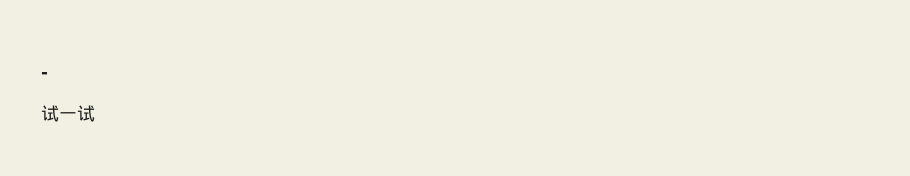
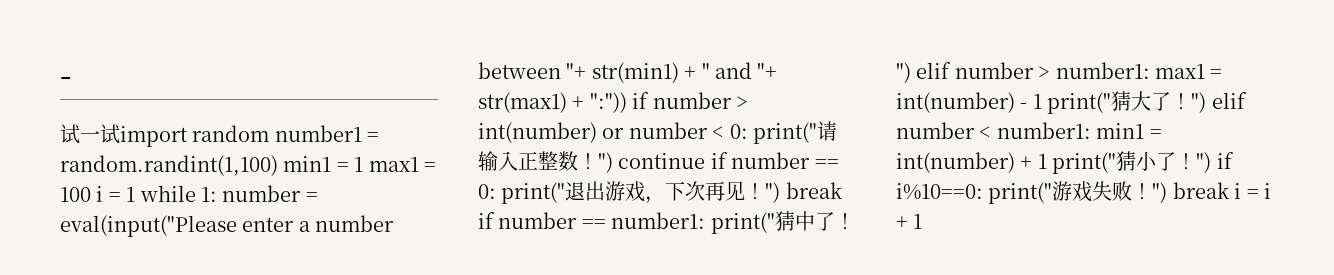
- 试一试
+ 试一试import random number1 = random.randint(1,100) min1 = 1 max1 = 100 i = 1 while 1: number = eval(input("Please enter a number between "+ str(min1) + " and "+ str(max1) + ":")) if number > int(number) or number < 0: print("请输入正整数！") continue if number == 0: print("退出游戏，下次再见！") break if number == number1: print("猜中了！") elif number > number1: max1 = int(number) - 1 print("猜大了！") elif number < number1: min1 = int(number) + 1 print("猜小了！") if i%10==0: print("游戏失败！") break i = i + 1

